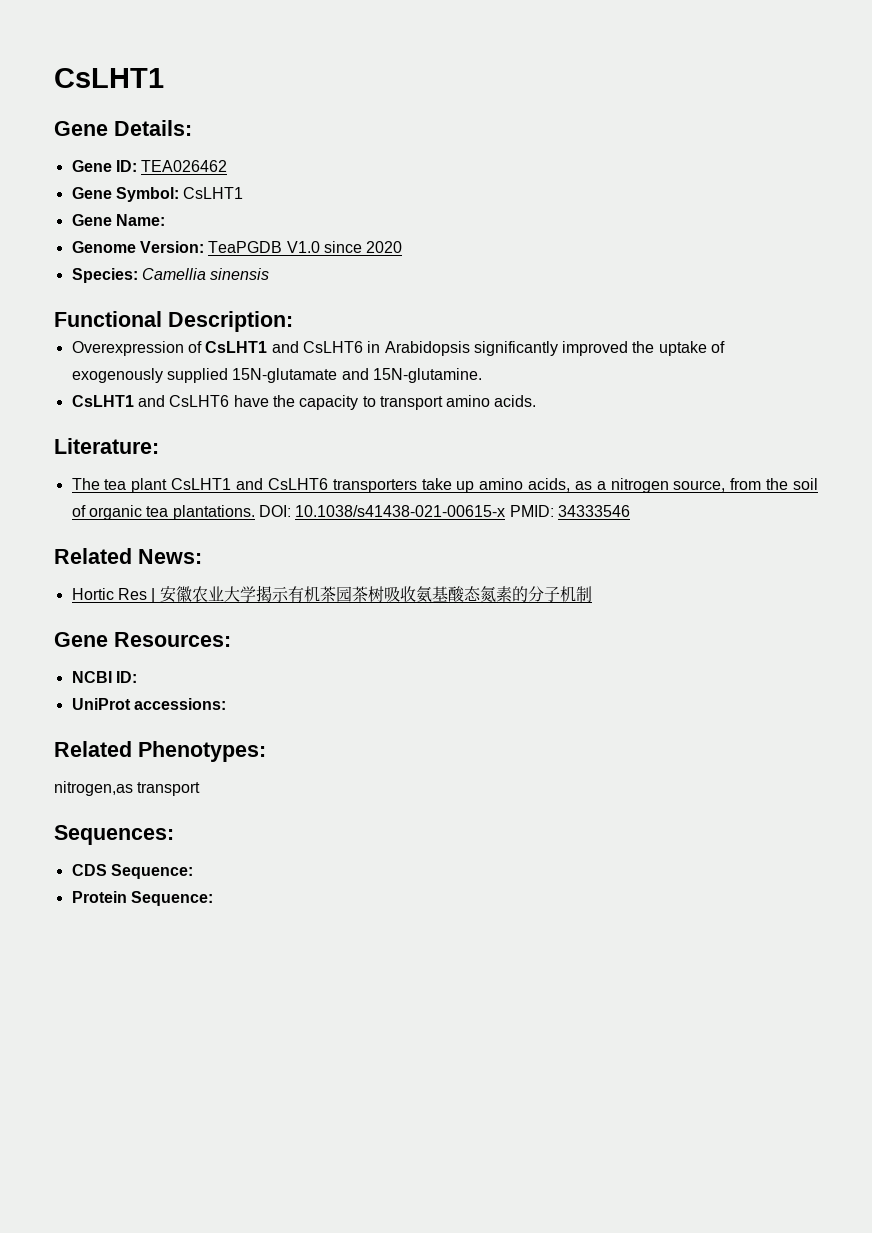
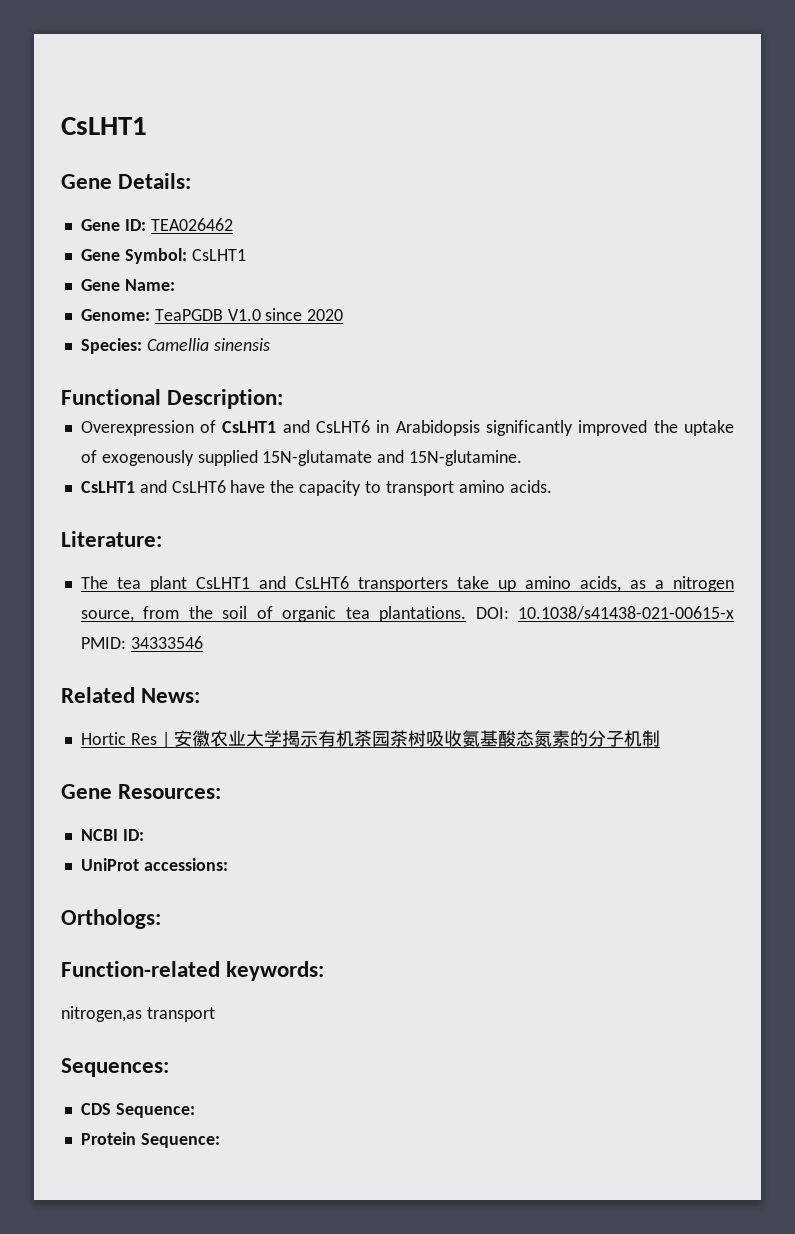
- Genome Version: TeaPGDB V1.0 since 2020
+ Genome: TeaPGDB V1.0 since 2020
- Related Phenotypes:
+ Orthologs:
+ Function-related keywords:

